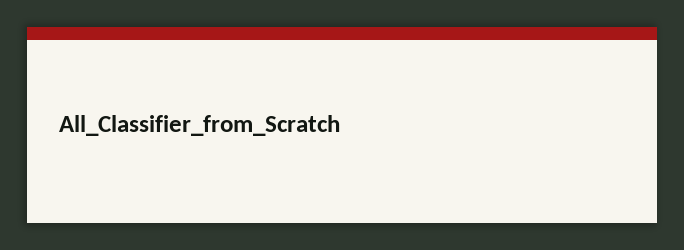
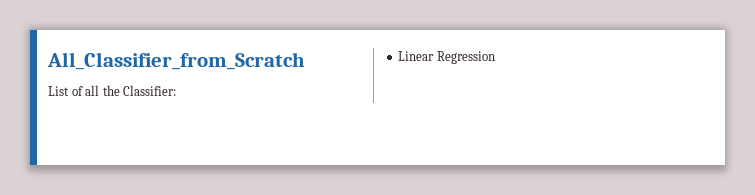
+ List of all the Classifier:
+ Linear Regression

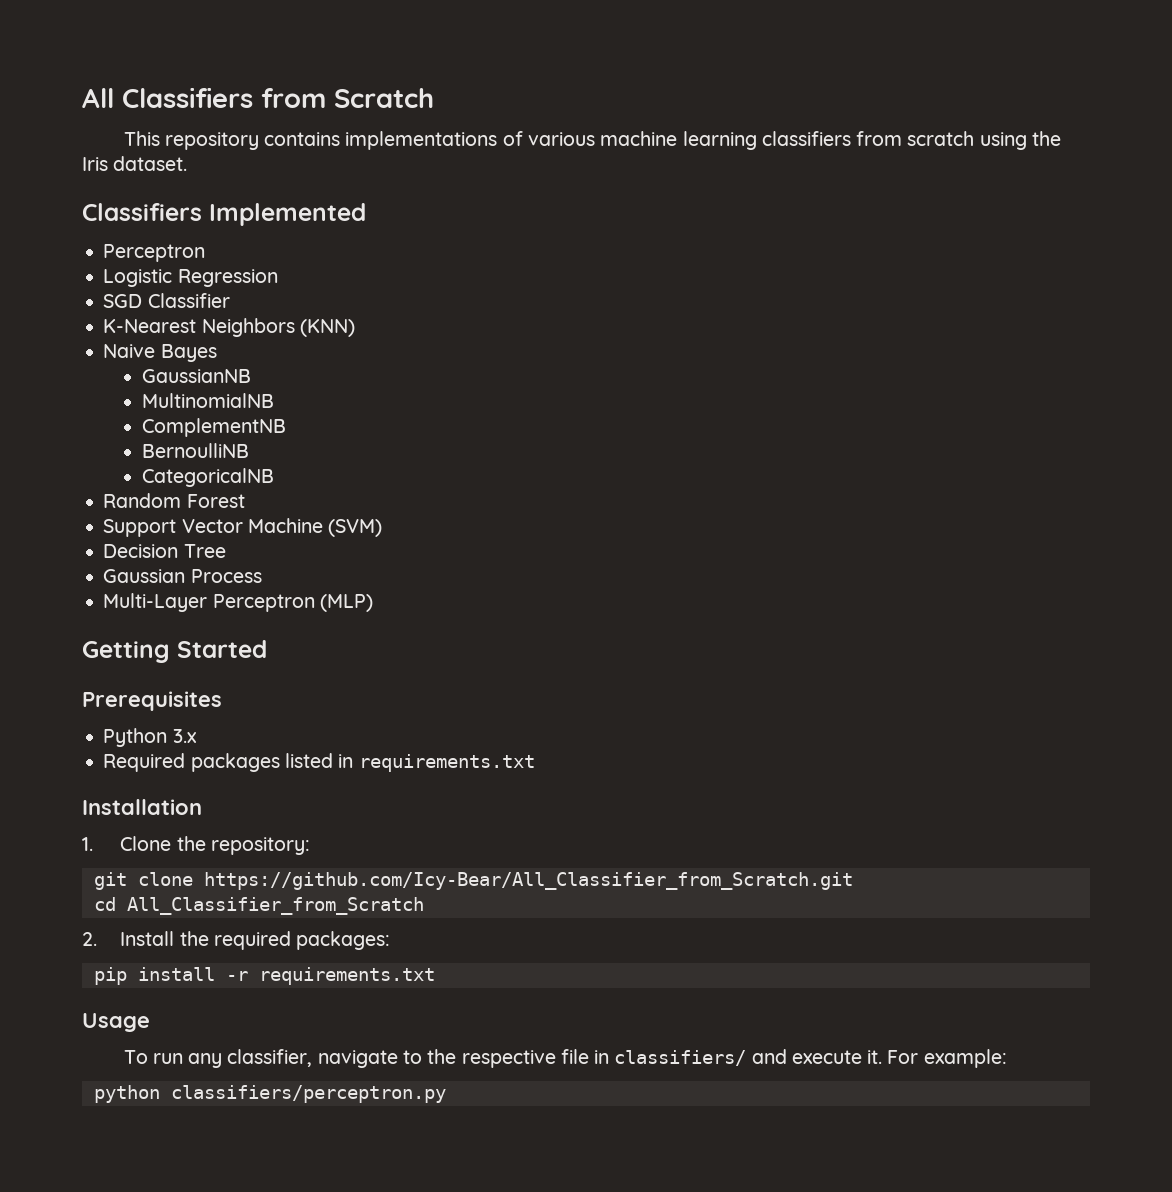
- All_Classifier_from_Scratch
- List of all the Classifier:
- Linear Regression
+ All Classifiers from Scratch
+ This repository contains implementations of various machine learning classifiers from scratch using the Iris dataset.
+ Classifiers Implemented
+ Perceptron
+ Logistic Regression
+ SGD Classifier
+ K-Nearest Neighbors (KNN)
+ Naive Bayes
+ GaussianNB
+ MultinomialNB
+ ComplementNB
+ BernoulliNB
+ CategoricalNB
+ Random Forest
+ Support Vector Machine (SVM)
+ Decision Tree
+ Gaussian Process
+ Multi-Layer Perceptron (MLP)
+ Getting Started
+ Prerequisites
+ Python 3.x
+ Required packages listed in requirements.txt
+ Installation
+ 1. Clone the repository:
+ git clone https://github.com/Icy-Bear/All_Classifier_from_Scratch.git
+ cd All_Classifier_from_Scratch
+ 2. Install the required packages:
+ pip install -r requirements.txt
+ Usage
+ To run any classifier, navigate to the respective file in classifiers/ and execute it. For example:
+ python classifiers/perceptron.py

